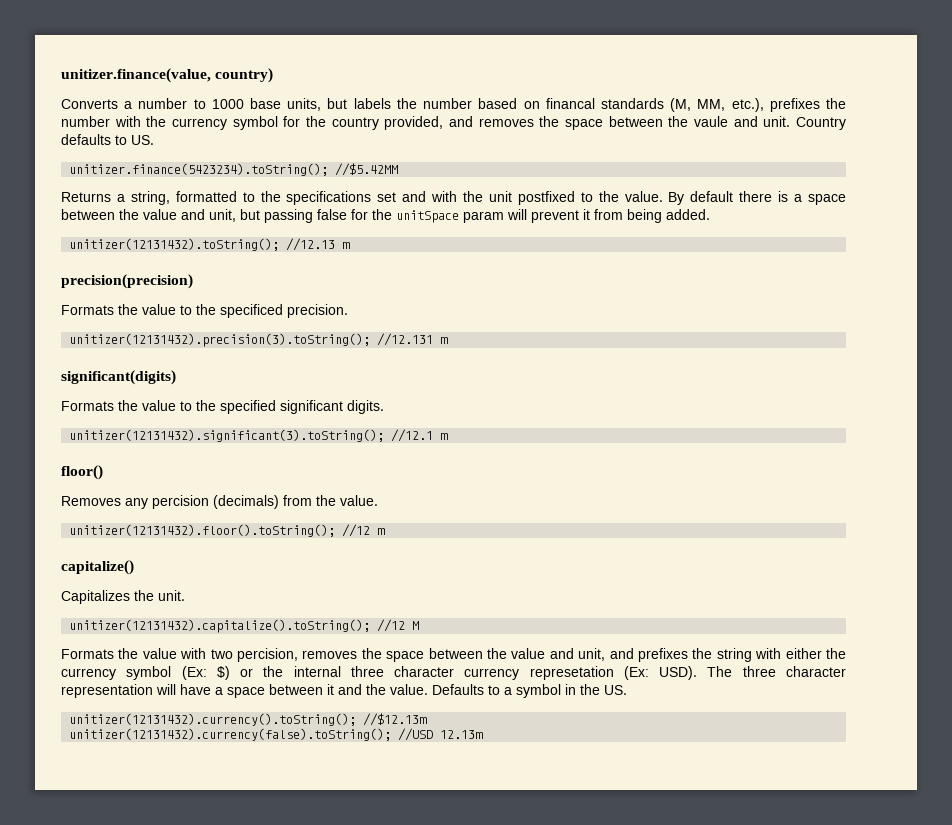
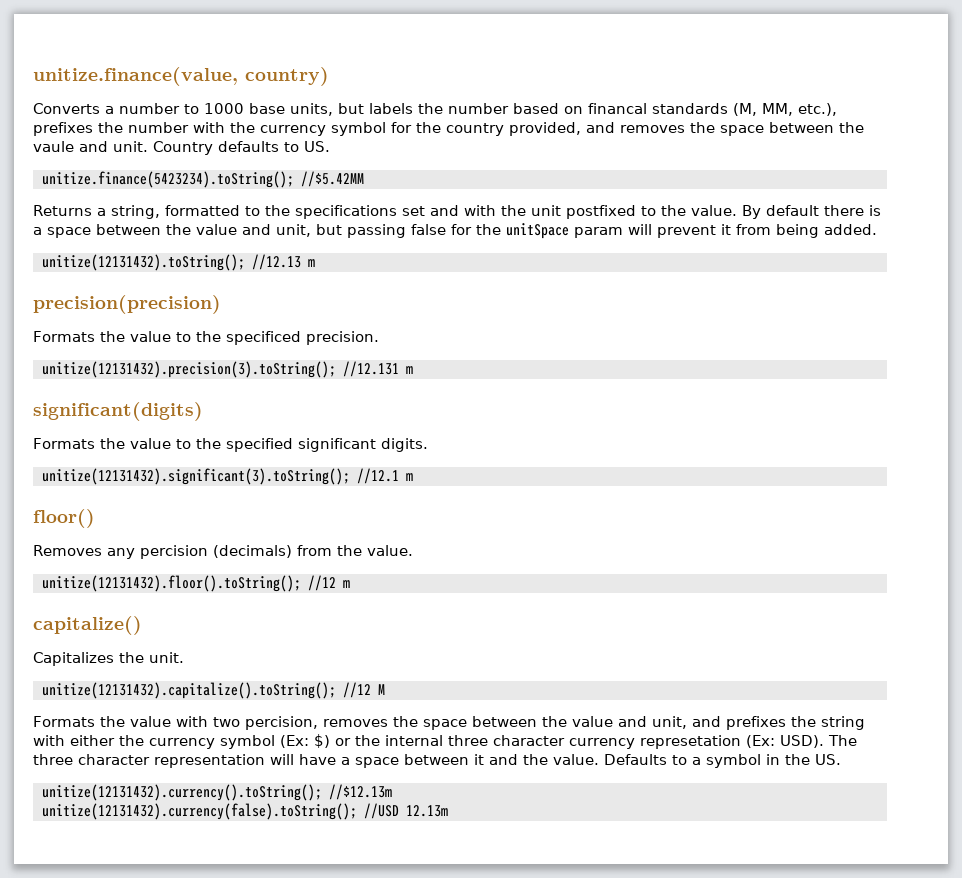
- unitizer.finance(value, country)
+ unitize.finance(value, country)
- unitizer.finance(5423234).toString(); //$5.42MM
+ unitize.finance(5423234).toString(); //$5.42MM
- unitizer(12131432).toString(); //12.13 m
+ unitize(12131432).toString(); //12.13 m
- unitizer(12131432).precision(3).toString(); //12.131 m
+ unitize(12131432).precision(3).toString(); //12.131 m
- unitizer(12131432).significant(3).toString(); //12.1 m
+ unitize(12131432).significant(3).toString(); //12.1 m
- unitizer(12131432).floor().toString(); //12 m
+ unitize(12131432).floor().toString(); //12 m
- unitizer(12131432).capitalize().toString(); //12 M
+ unitize(12131432).capitalize().toString(); //12 M
- unitizer(12131432).currency().toString(); //$12.13m
+ unitize(12131432).currency().toString(); //$12.13m
- unitizer(12131432).currency(false).toString(); //USD 12.13m
+ unitize(12131432).currency(false).toString(); //USD 12.13m

